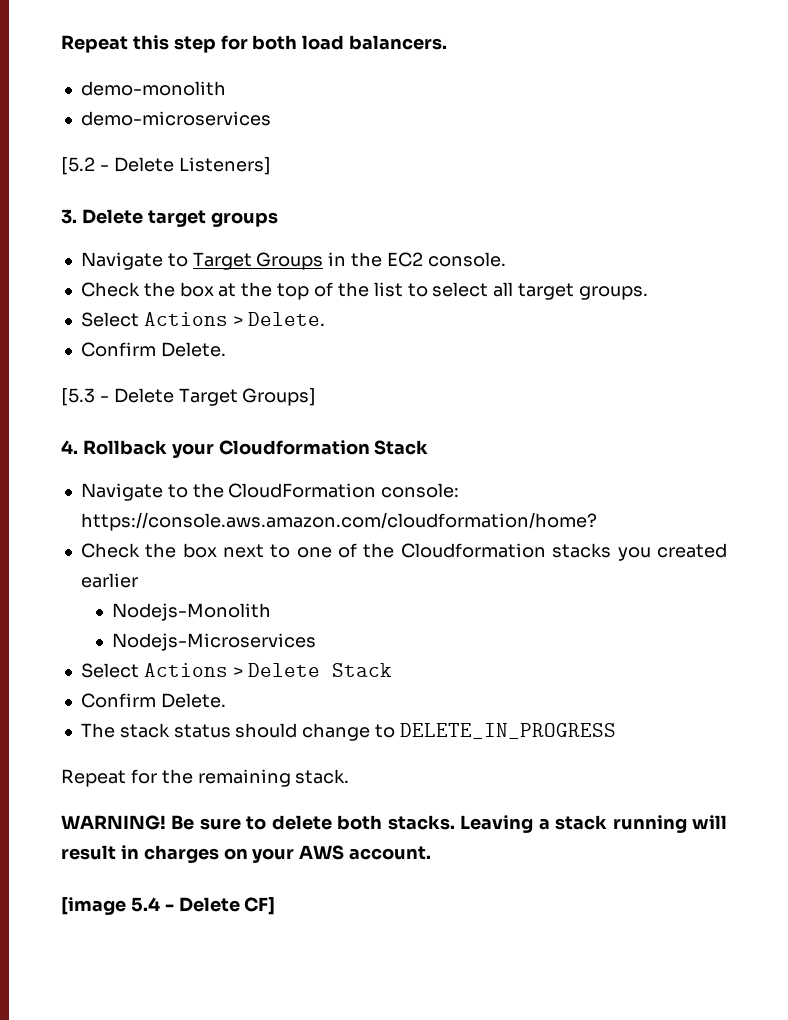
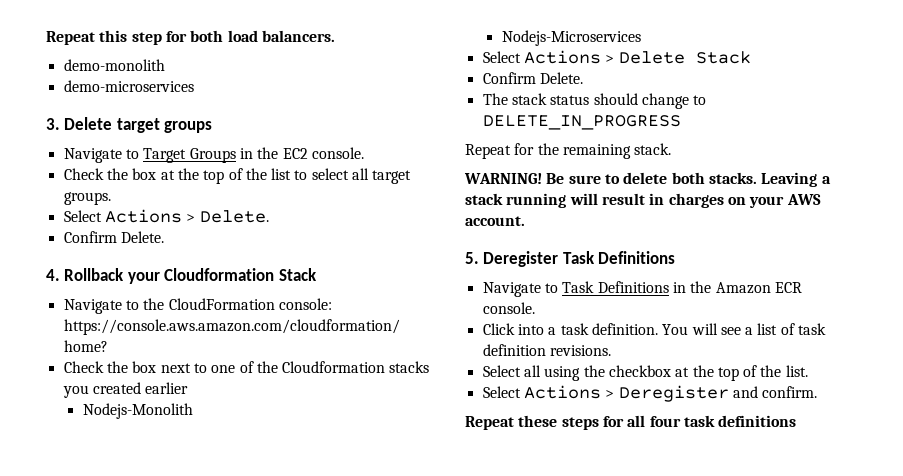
- [5.2 - Delete Listeners]
- [5.3 - Delete Target Groups]
- [image 5.4 - Delete CF]
+ 5. Deregister Task Definitions
+ Navigate to Task Definitions in the Amazon ECR console.
+ Click into a task definition. You will see a list of task definition revisions.
+ Select all using the checkbox at the top of the list.
+ Select Actions > Deregister and confirm.
+ Repeat these steps for all four task definitions

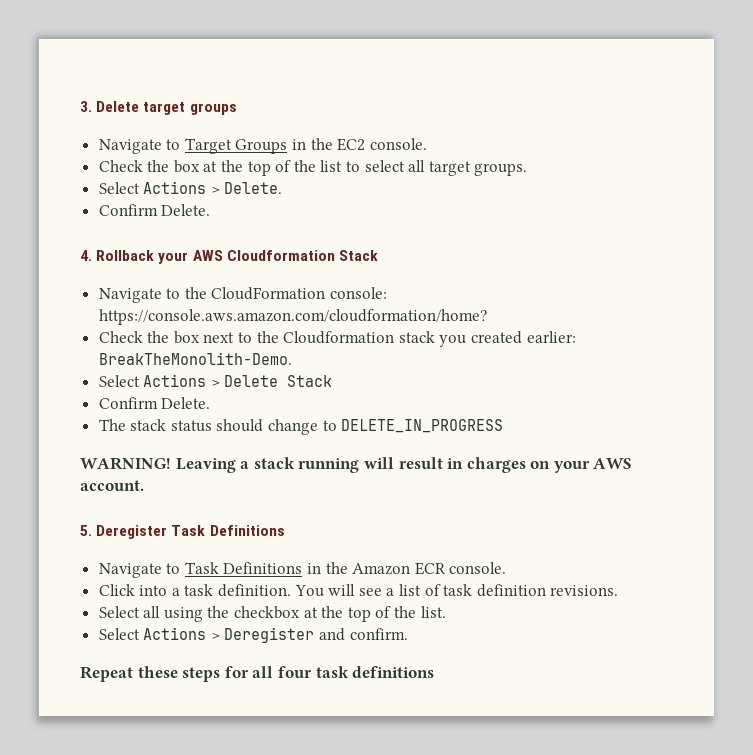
- Repeat this step for both load balancers.
- demo-monolith
- demo-microservices
- 4. Rollback your Cloudformation Stack
+ 4. Rollback your AWS Cloudformation Stack
- Check the box next to one of the Cloudformation stacks you created earlier
- Nodejs-Monolith
- Nodejs-Microservices
+ Check the box next to the Cloudformation stack you created earlier: BreakTheMonolith-Demo.
- Repeat for the remaining stack.
- WARNING! Be sure to delete both stacks.
+ WARNING!

